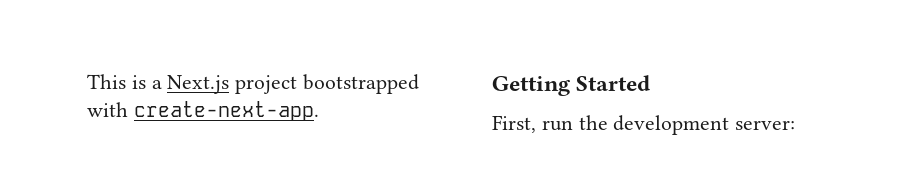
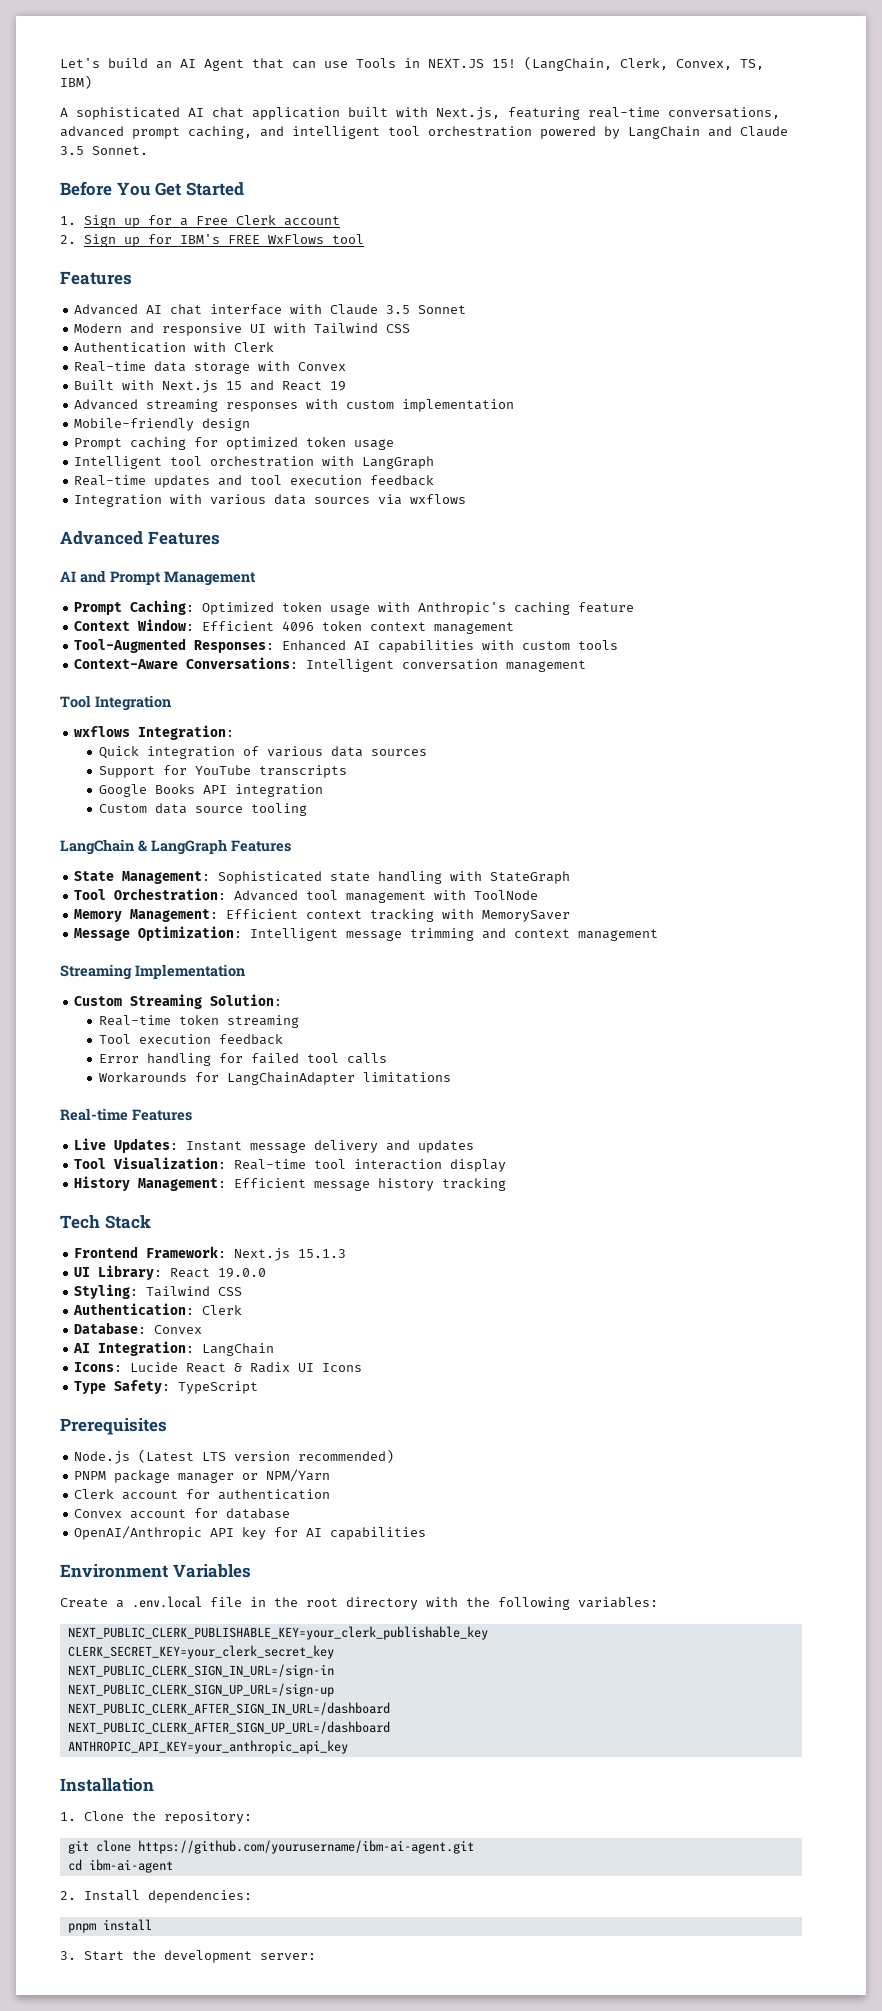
- This is a Next.js project bootstrapped with create-next-app.
- Getting Started
- First, run the development server:
+ Let's build an AI Agent that can use Tools in NEXT.JS 15! (LangChain, Clerk, Convex, TS, IBM)
+ A sophisticated AI chat application built with Next.js, featuring real-time conversations, advanced prompt caching, and intelligent tool orchestration powered by LangChain and Claude 3.5 Sonnet.
+ Before You Get Started
+ 1. Sign up for a Free Clerk account
+ 2. Sign up for IBM's FREE WxFlows tool
+ Features
+ Advanced AI chat interface with Claude 3.5 Sonnet
+ Modern and responsive UI with Tailwind CSS
+ Authentication with Clerk
+ Real-time data storage with Convex
+ Built with Next.js 15 and React 19
+ Advanced streaming responses with custom implementation
+ Mobile-friendly design
+ Prompt caching for optimized token usage
+ Intelligent tool orchestration with LangGraph
+ Real-time updates and tool execution feedback
+ Integration with various data sources via wxflows
+ Advanced Features
+ AI and Prompt Management
+ Prompt Caching: Optimized token usage with Anthropic's caching feature
+ Context Window: Efficient 4096 token context management
+ Tool-Augmented Responses: Enhanced AI capabilities with custom tools
+ Context-Aware Conversations: Intelligent conversation management
+ Tool Integration
+ wxflows Integration:
+ Quick integration of various data sources
+ Support for YouTube transcripts
+ Google Books API integration
+ Custom data source tooling
+ LangChain & LangGraph Features
+ State Management: Sophisticated state handling with StateGraph
+ Tool Orchestration: Advanced tool management with ToolNode
+ Memory Management: Efficient context tracking with MemorySaver
+ Message Optimization: Intelligent message trimming and context management
+ Streaming Implementation
+ Custom Streaming Solution:
+ Real-time token streaming
+ Tool execution feedback
+ Error handling for failed tool calls
+ Workarounds for LangChainAdapter limitations
+ Real-time Features
+ Live Updates: Instant message delivery and updates
+ Tool Visualization: Real-time tool interaction display
+ History Management: Efficient message history tracking
+ Tech Stack
+ Frontend Framework: Next.js 15.1.3
+ UI Library: React 19.0.0
+ Styling: Tailwind CSS
+ Authentication: Clerk
+ Database: Convex
+ AI Integration: LangChain
+ Icons: Lucide React & Radix UI Icons
+ Type Safety: TypeScript
+ Prerequisites
+ Node.js (Latest LTS version recommended)
+ PNPM package manager or NPM/Yarn
+ Clerk account for authentication
+ Convex account for database
+ OpenAI/Anthropic API key for AI capabilities
+ Environment Variables
+ Create a .env.local file in the root directory with the following variables:
+ NEXT_PUBLIC_CLERK_PUBLISHABLE_KEY=your_clerk_publishable_key
+ CLERK_SECRET_KEY=your_clerk_secret_key
+ NEXT_PUBLIC_CLERK_SIGN_IN_URL=/sign-in
+ NEXT_PUBLIC_CLERK_SIGN_UP_URL=/sign-up
+ NEXT_PUBLIC_CLERK_AFTER_SIGN_IN_URL=/dashboard
+ NEXT_PUBLIC_CLERK_AFTER_SIGN_UP_URL=/dashboard
+ ANTHROPIC_API_KEY=your_anthropic_api_key
+ Installation
+ 1. Clone the repository:
+ git clone https://github.com/yourusername/ibm-ai-agent.git
+ cd ibm-ai-agent
+ 2. Install dependencies:
+ pnpm install
+ 3. Start the development server:

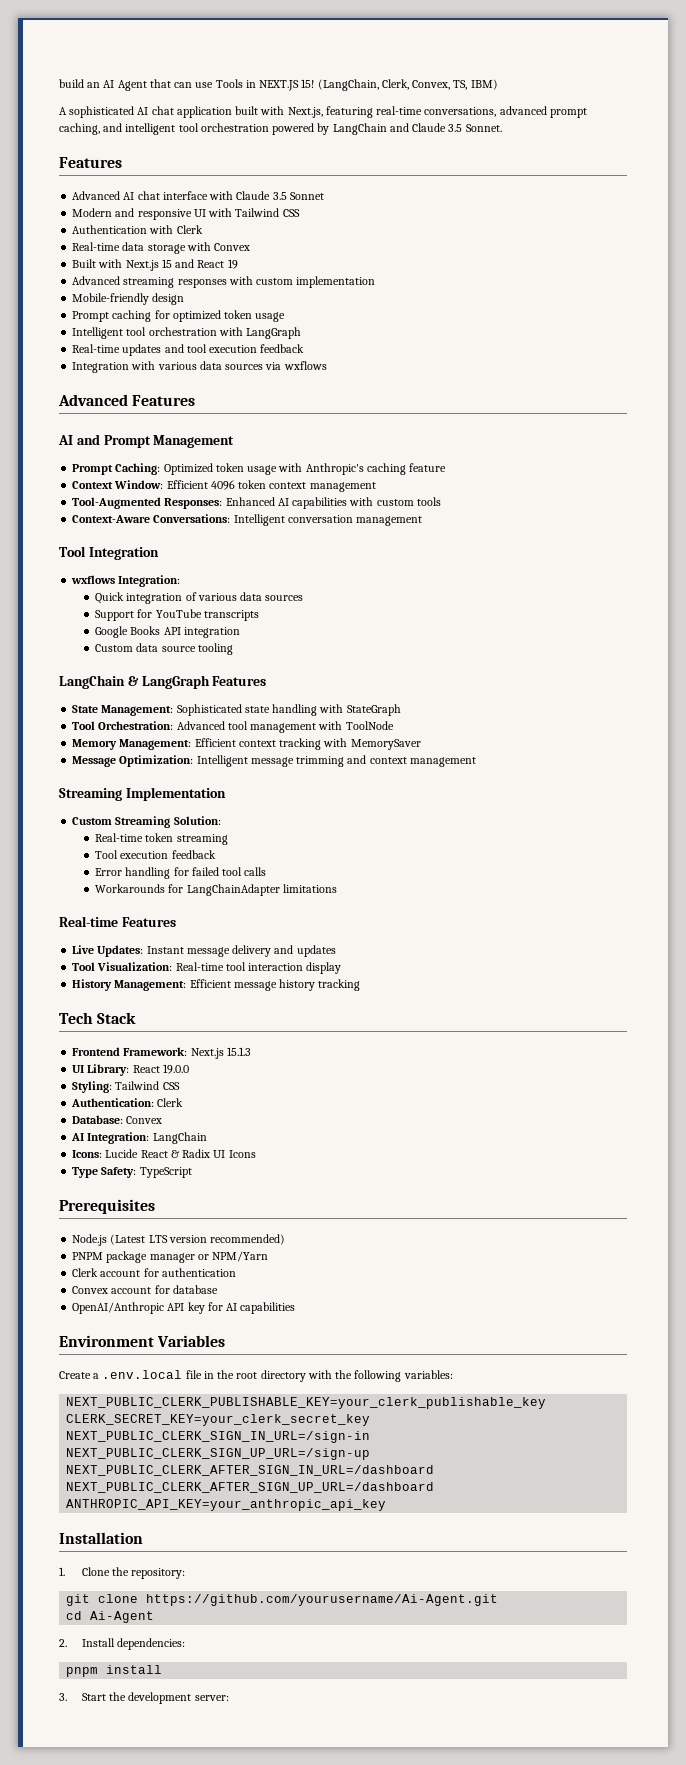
- Let's build an AI Agent that can use Tools in NEXT.JS 15!
+ build an AI Agent that can use Tools in NEXT.JS 15!
- Before You Get Started
- 1. Sign up for a Free Clerk account
- 2. Sign up for IBM's FREE WxFlows tool
- git clone https://github.com/yourusername/ibm-ai-agent.git
+ git clone https://github.com/yourusername/Ai-Agent.git
- cd ibm-ai-agent
+ cd Ai-Agent

